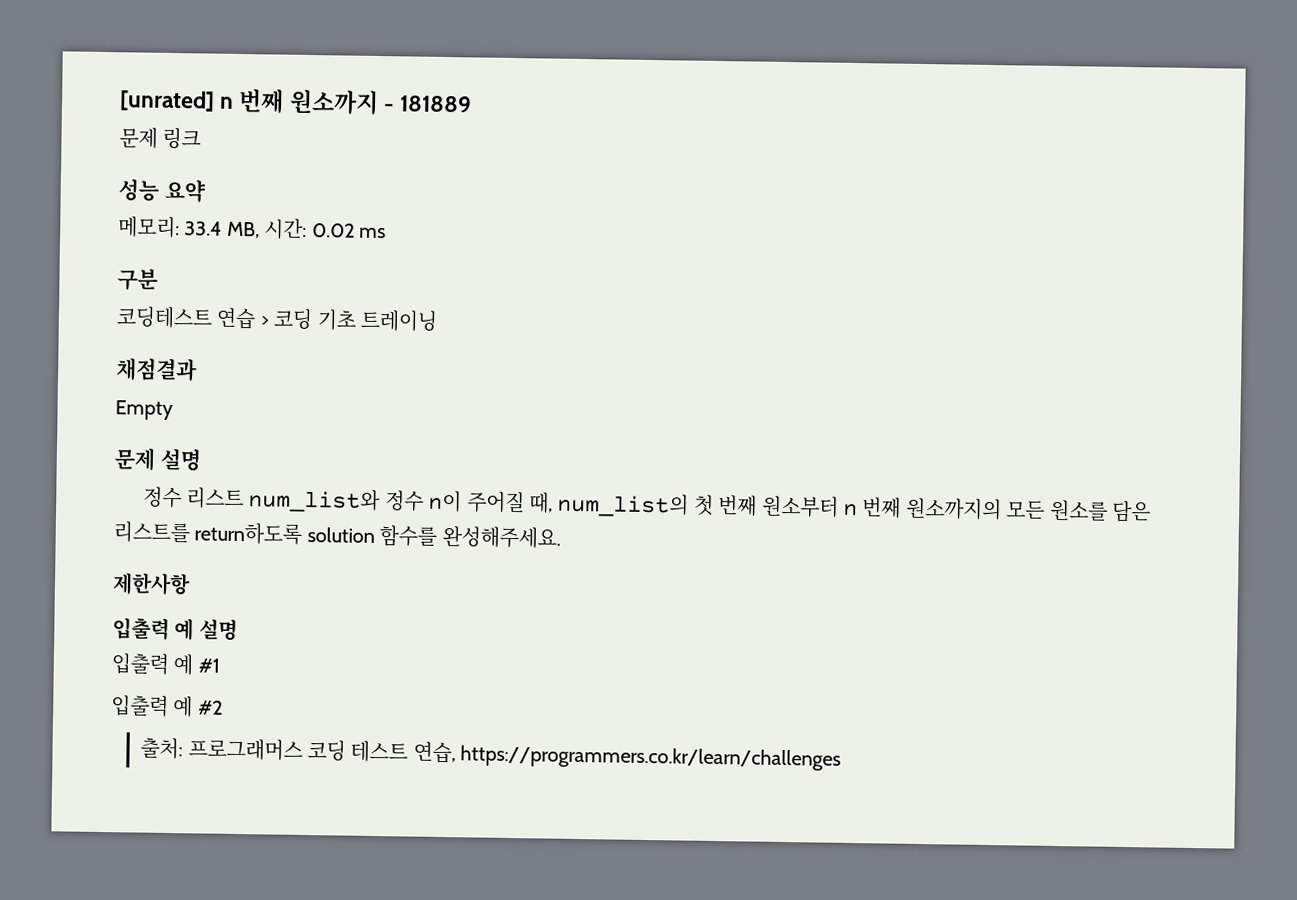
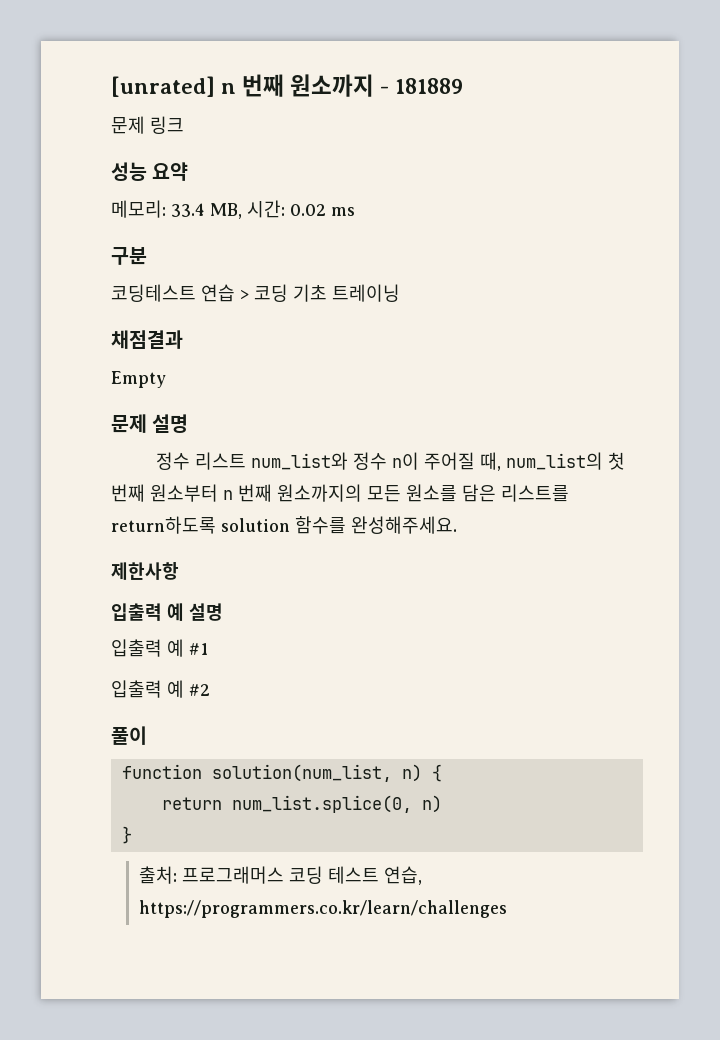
+ 풀이
+ function solution(num_list, n) {
+ return num_list.splice(0, n)
+ }

